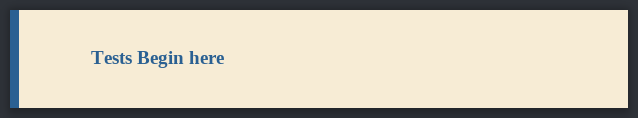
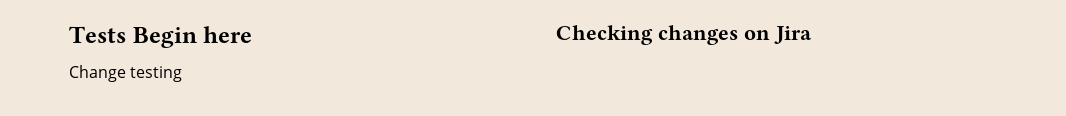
+ Change testing
+ Checking changes on Jira

